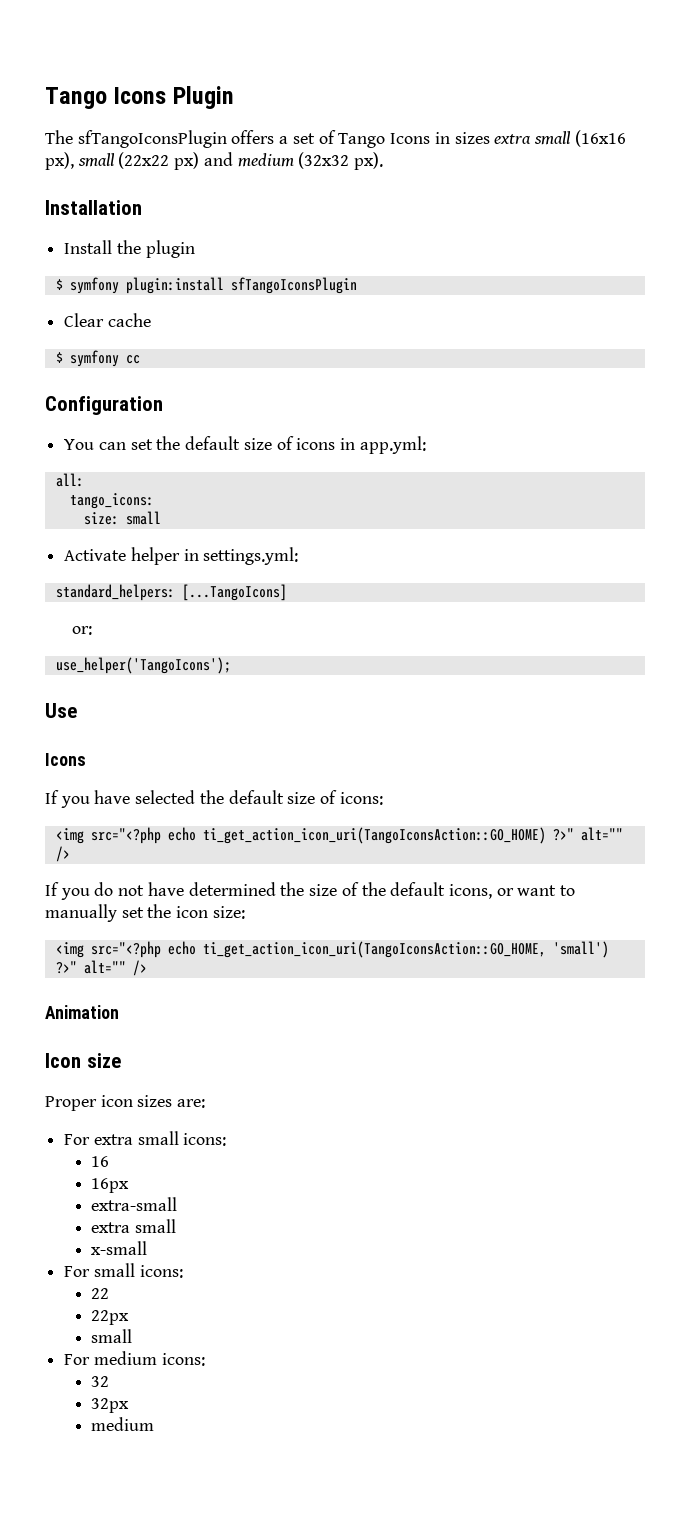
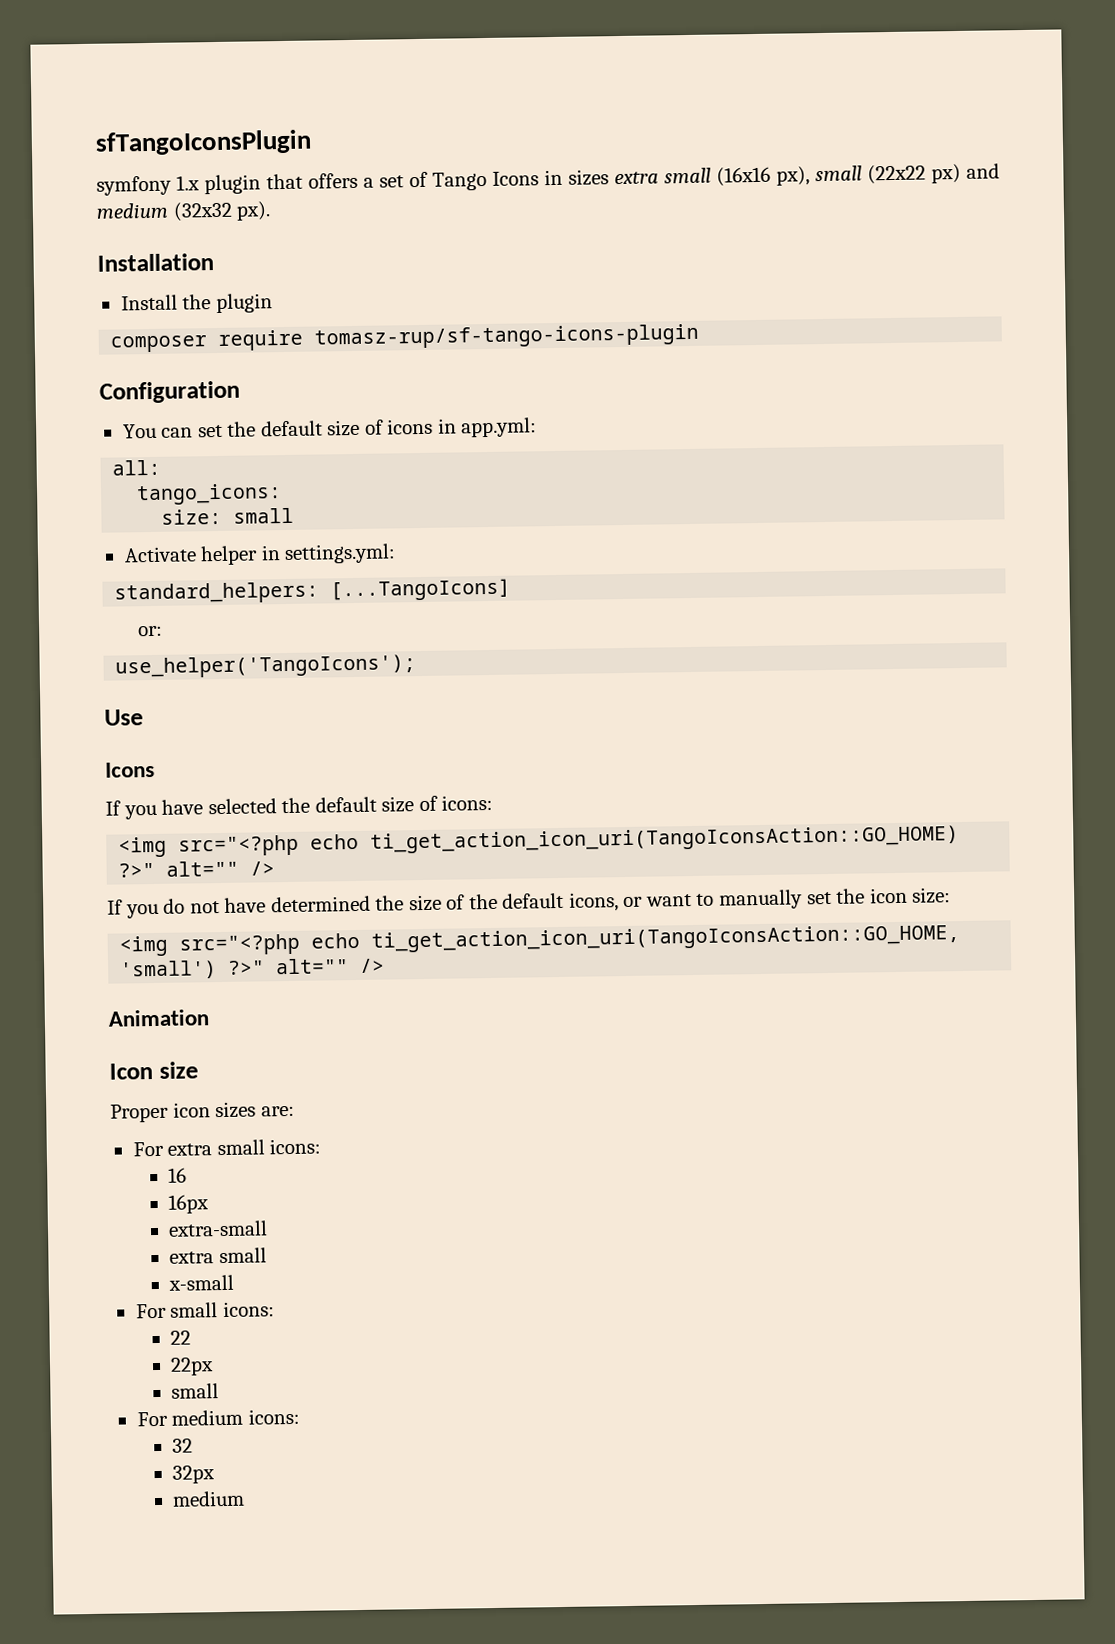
- Tango Icons Plugin
- The sfTangoIconsPlugin offers a set of Tango Icons in sizes extra small (16x16 px), small (22x22 px) and medium (32x32 px).
+ sfTangoIconsPlugin
+ symfony 1.x plugin that offers a set of Tango Icons in sizes extra small (16x16 px), small (22x22 px) and medium (32x32 px).
- $ symfony plugin:install sfTangoIconsPlugin
- Clear cache
- $ symfony cc
+ composer require tomasz-rup/sf-tango-icons-plugin

